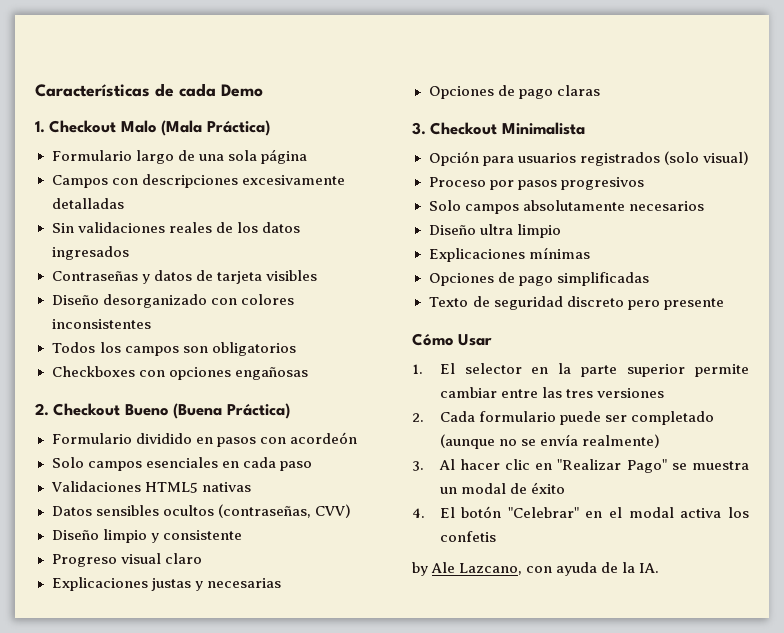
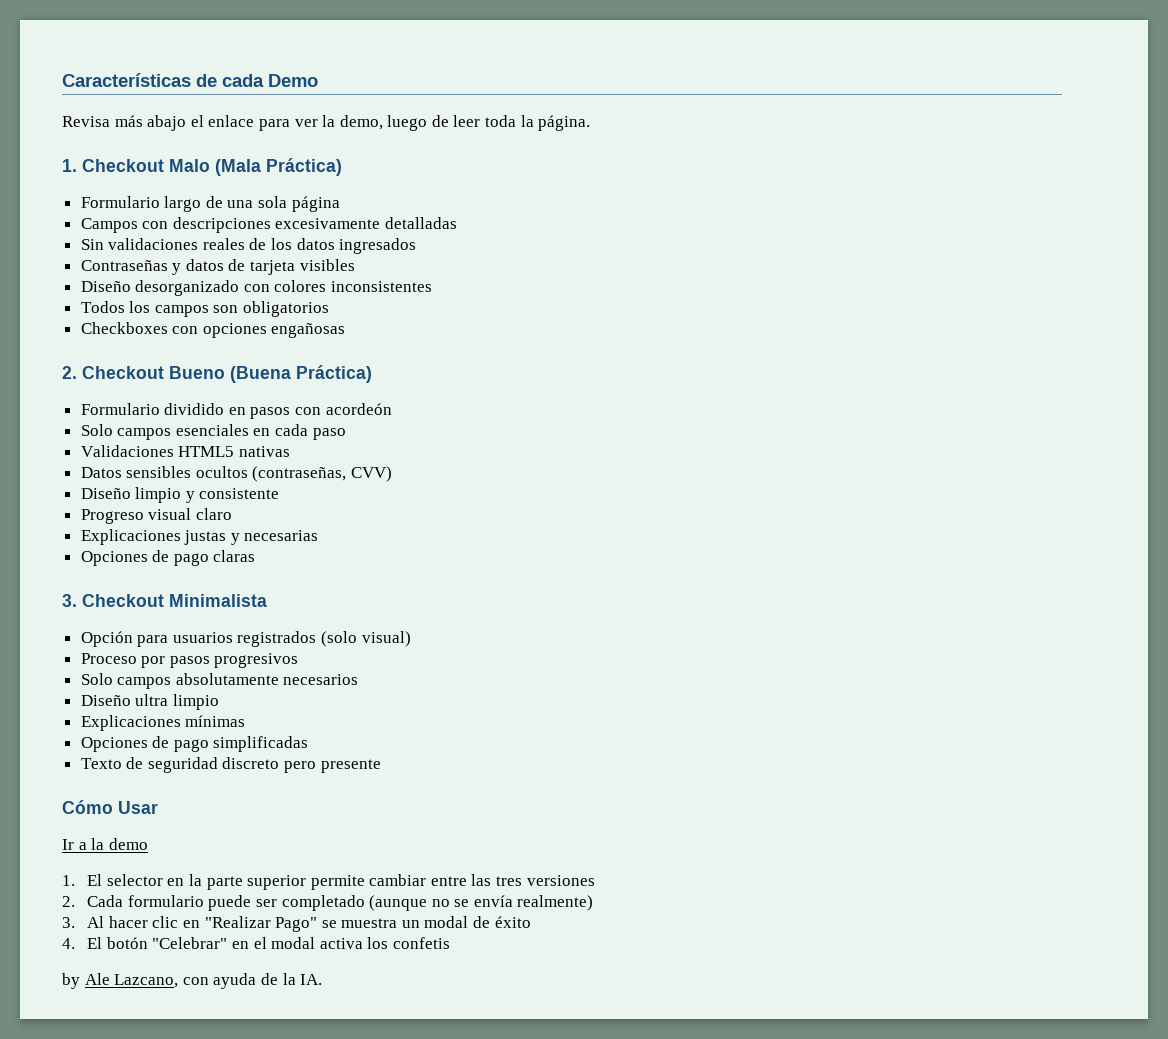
+ Revisa más abajo el enlace para ver la demo, luego de leer toda la página.
+ Ir a la demo

